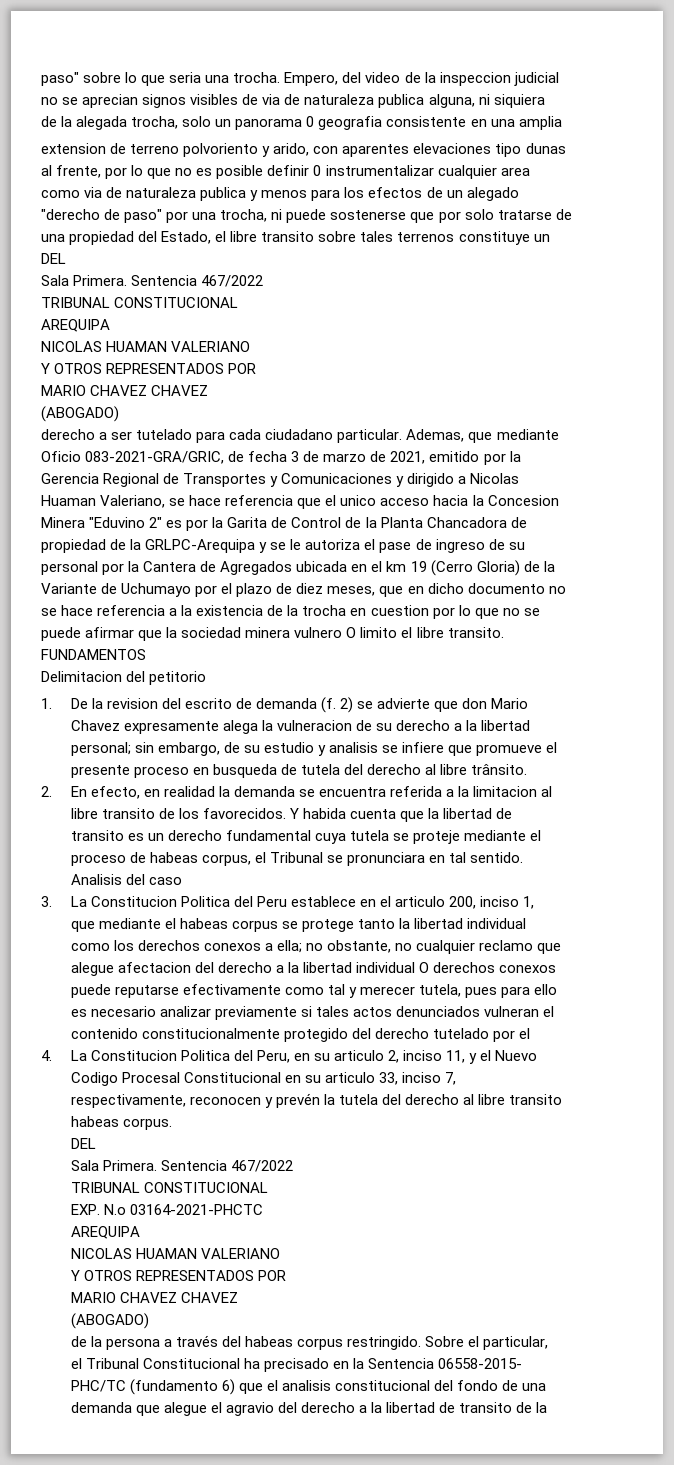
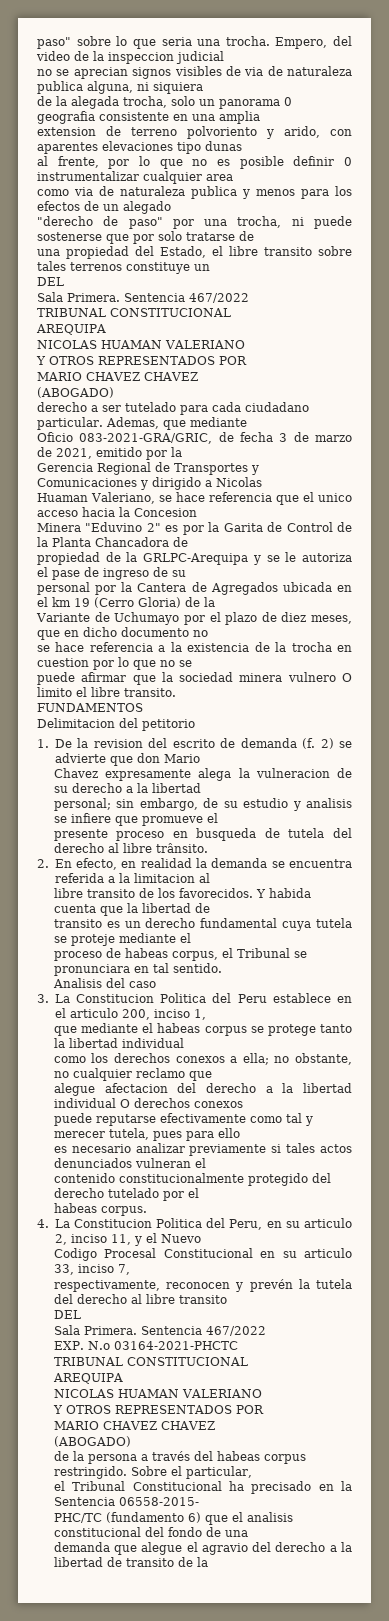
+ habeas corpus.
  respectivamente, reconocen y prevén la tutela del derecho al libre transito
- habeas corpus.
  DEL
  Sala Primera. Sentencia 467/2022
- TRIBUNAL CONSTITUCIONAL
  EXP. N.o 03164-2021-PHCTC
+ TRIBUNAL CONSTITUCIONAL

